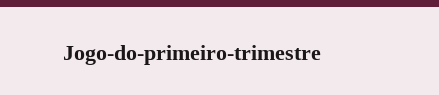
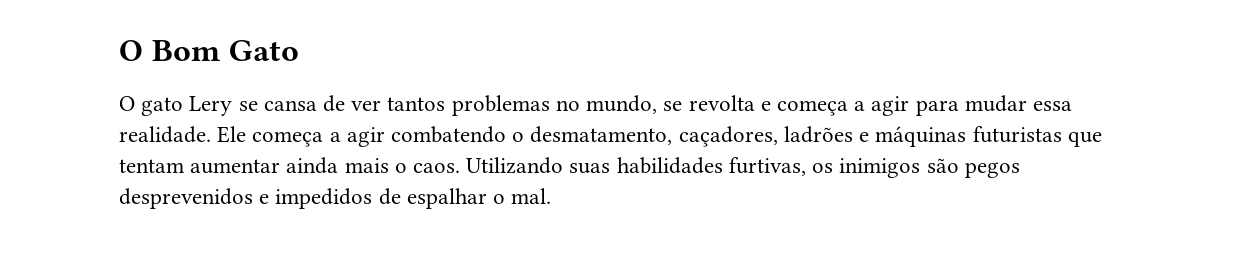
- Jogo-do-primeiro-trimestre
+ O Bom Gato
+ O gato Lery se cansa de ver tantos problemas no mundo, se revolta e começa a agir para mudar essa realidade. Ele começa a agir combatendo o desmatamento, caçadores, ladrões e máquinas futuristas que tentam aumentar ainda mais o caos. Utilizando suas habilidades furtivas, os inimigos são pegos desprevenidos e impedidos de espalhar o mal.

